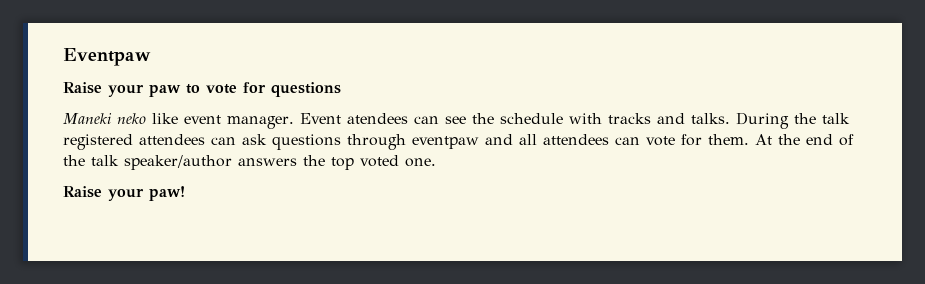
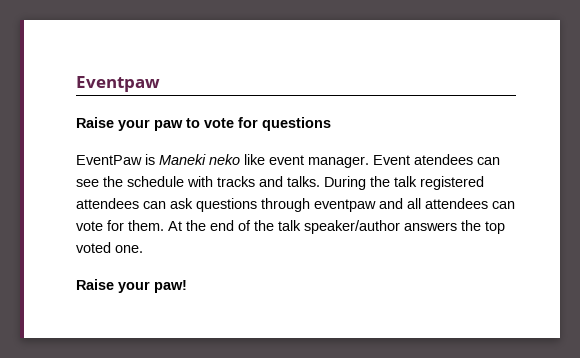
- Maneki neko like event manager.
+ EventPaw is Maneki neko like event manager.

